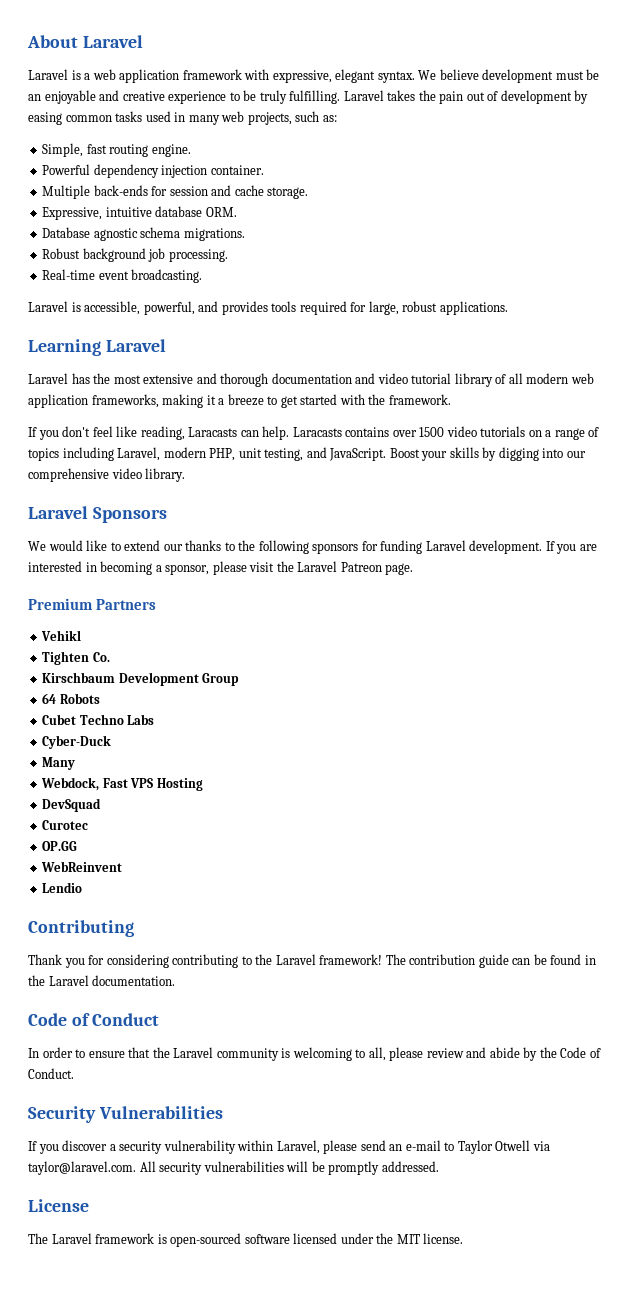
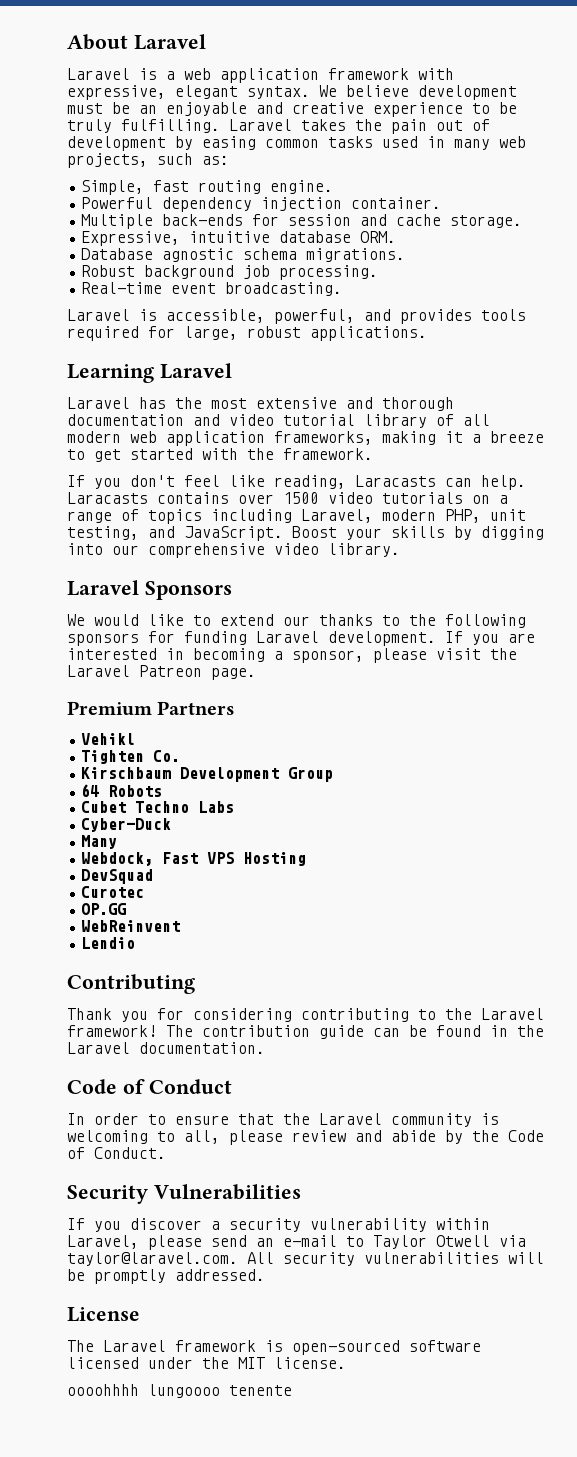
+ oooohhhh lungoooo tenente

